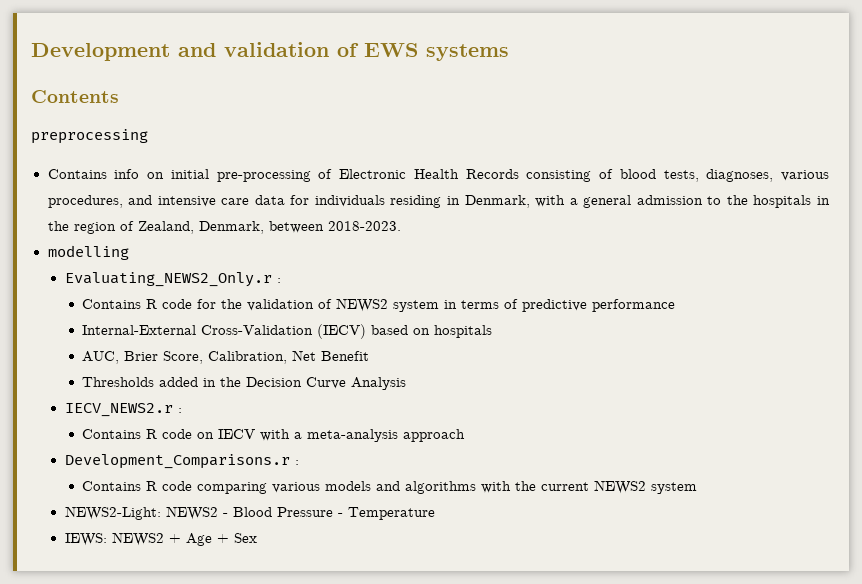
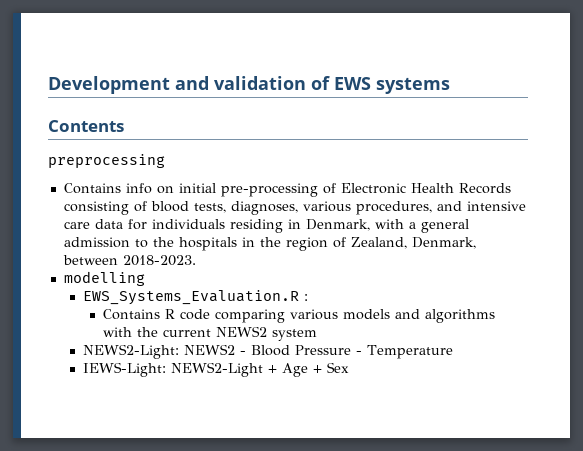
- Evaluating_NEWS2_Only.r :
- Contains R code for the validation of NEWS2 system in terms of predictive performance
- Internal-External Cross-Validation (IECV) based on hospitals
- AUC, Brier Score, Calibration, Net Benefit
- Thresholds added in the Decision Curve Analysis
- IECV_NEWS2.r :
- Contains R code on IECV with a meta-analysis approach
- Development_Comparisons.r :
+ EWS_Systems_Evaluation.R :
- IEWS: NEWS2 + Age + Sex
+ IEWS-Light: NEWS2-Light + Age + Sex

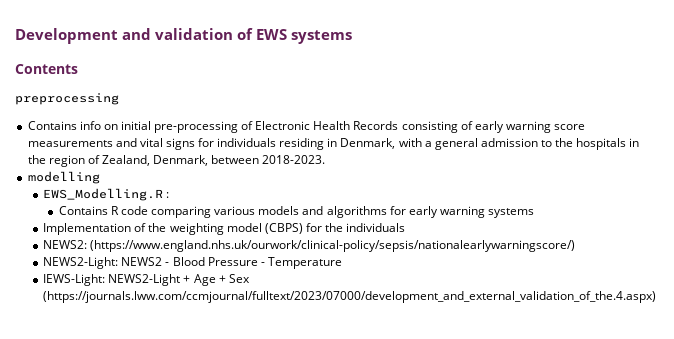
- Contains info on initial pre-processing of Electronic Health Records consisting of blood tests, diagnoses, various procedures, and intensive care data for individuals residing in Denmark, with a general admission to the hospitals in the region of Zealand, Denmark, between 2018-2023.
+ Contains info on initial pre-processing of Electronic Health Records consisting of early warning score measurements and vital signs for individuals residing in Denmark, with a general admission to the hospitals in the region of Zealand, Denmark, between 2018-2023.
- EWS_Systems_Evaluation.R :
+ EWS_Modelling.R :
- Contains R code comparing various models and algorithms with the current NEWS2 system
+ Contains R code comparing various models and algorithms for early warning systems
+ Implementation of the weighting model (CBPS) for the individuals
+ NEWS2: (https://www.england.nhs.uk/ourwork/clinical-policy/sepsis/nationalearlywarningscore/)
- IEWS-Light: NEWS2-Light + Age + Sex
+ IEWS-Light: NEWS2-Light + Age + Sex (https://journals.lww.com/ccmjournal/fulltext/2023/07000/development_and_external_validation_of_the.4.aspx)

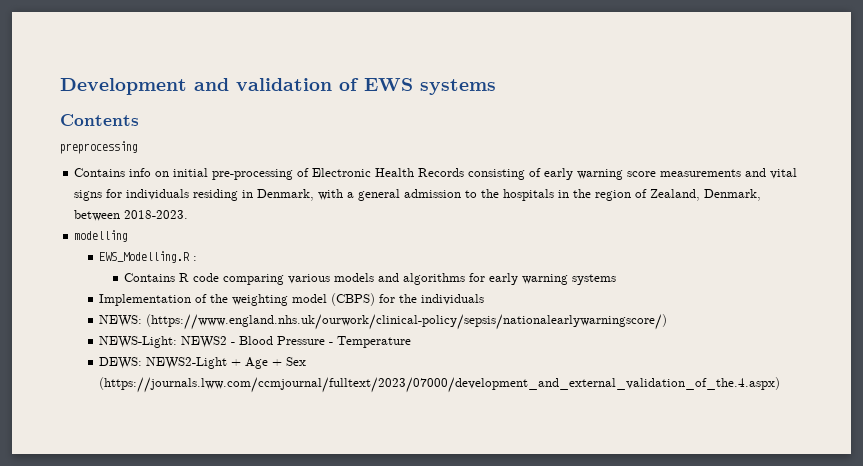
- NEWS2: (https://www.england.nhs.uk/ourwork/clinical-policy/sepsis/nationalearlywarningscore/)
+ NEWS: (https://www.england.nhs.uk/ourwork/clinical-policy/sepsis/nationalearlywarningscore/)
- NEWS2-Light: NEWS2 - Blood Pressure - Temperature
+ NEWS-Light: NEWS2 - Blood Pressure - Temperature
- IEWS-Light: NEWS2-Light + Age + Sex (https://journals.lww.com/ccmjournal/fulltext/2023/07000/development_and_external_validation_of_the.4.aspx)
+ DEWS: NEWS2-Light + Age + Sex (https://journals.lww.com/ccmjournal/fulltext/2023/07000/development_and_external_validation_of_the.4.aspx)

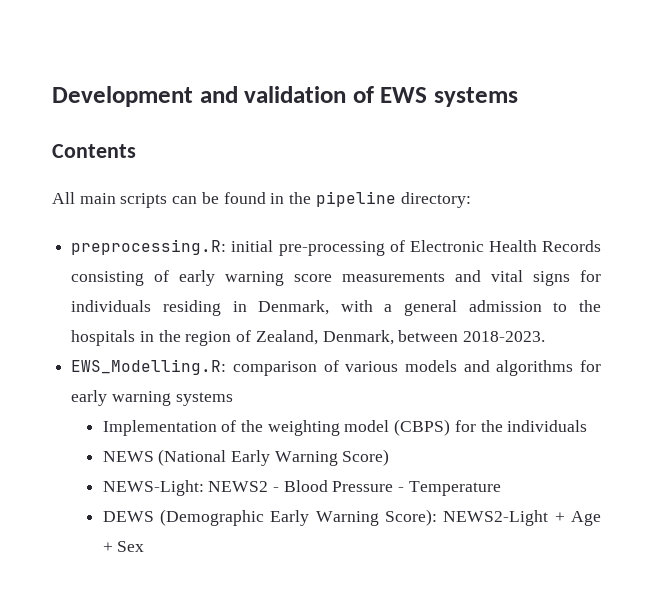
- preprocessing
- Contains info on initial pre-processing of Electronic Health Records consisting of early warning score measurements and vital signs for individuals residing in Denmark, with a general admission to the hospitals in the region of Zealand, Denmark, between 2018-2023.
+ All main scripts can be found in the pipeline directory:
+ preprocessing.R: initial pre-processing of Electronic Health Records consisting of early warning score measurements and vital signs for individuals residing in Denmark, with a general admission to the hospitals in the region of Zealand, Denmark, between 2018-2023.
- modelling
- EWS_Modelling.R :
- Contains R code comparing various models and algorithms for early warning systems
+ EWS_Modelling.R: comparison of various models and algorithms for early warning systems
- NEWS: (https://www.england.nhs.uk/ourwork/clinical-policy/sepsis/nationalearlywarningscore/)
+ NEWS (National Early Warning Score)
- DEWS: NEWS2-Light + Age + Sex (https://journals.lww.com/ccmjournal/fulltext/2023/07000/development_and_external_validation_of_the.4.aspx)
+ DEWS (Demographic Early Warning Score): NEWS2-Light + Age + Sex

